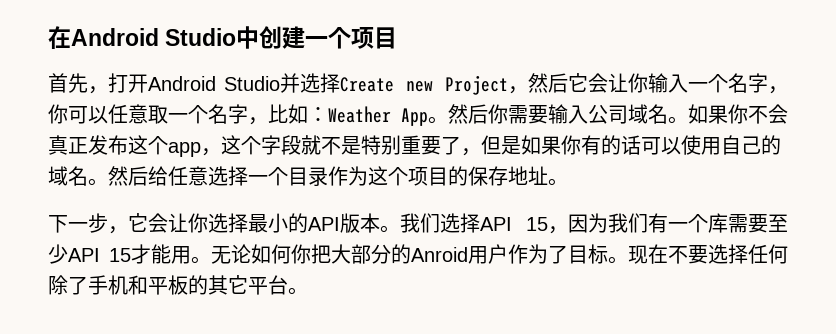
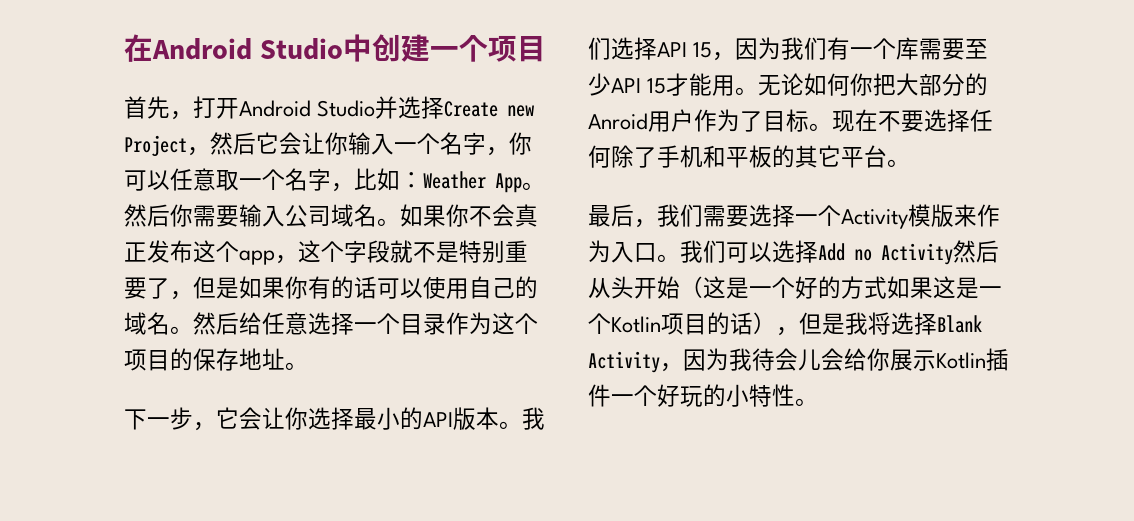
+ 最后，我们需要选择一个Activity模版来作为入口。我们可以选择Add no Activity然后从头开始（这是一个好的方式如果这是一个Kotlin项目的话），但是我将选择Blank Activity，因为我待会儿会给你展示Kotlin插件一个好玩的小特性。

